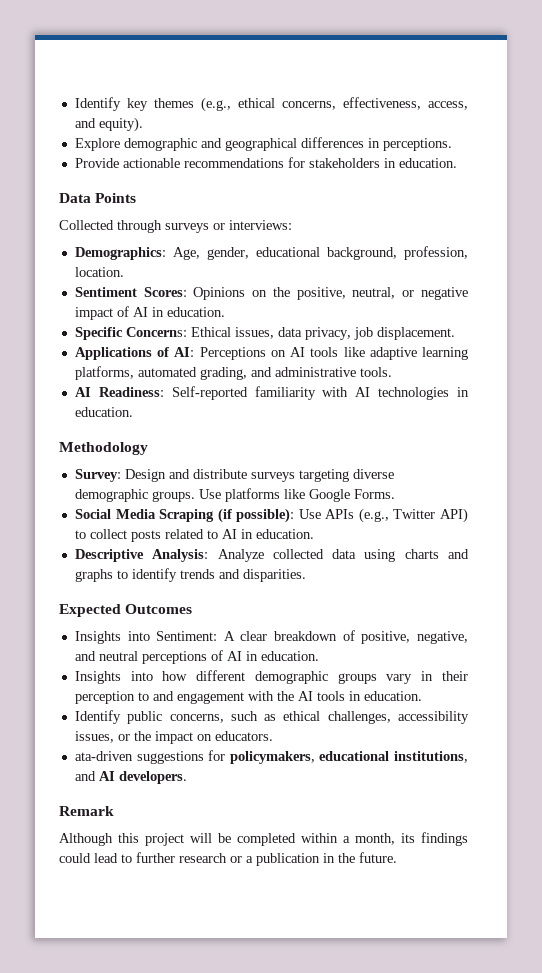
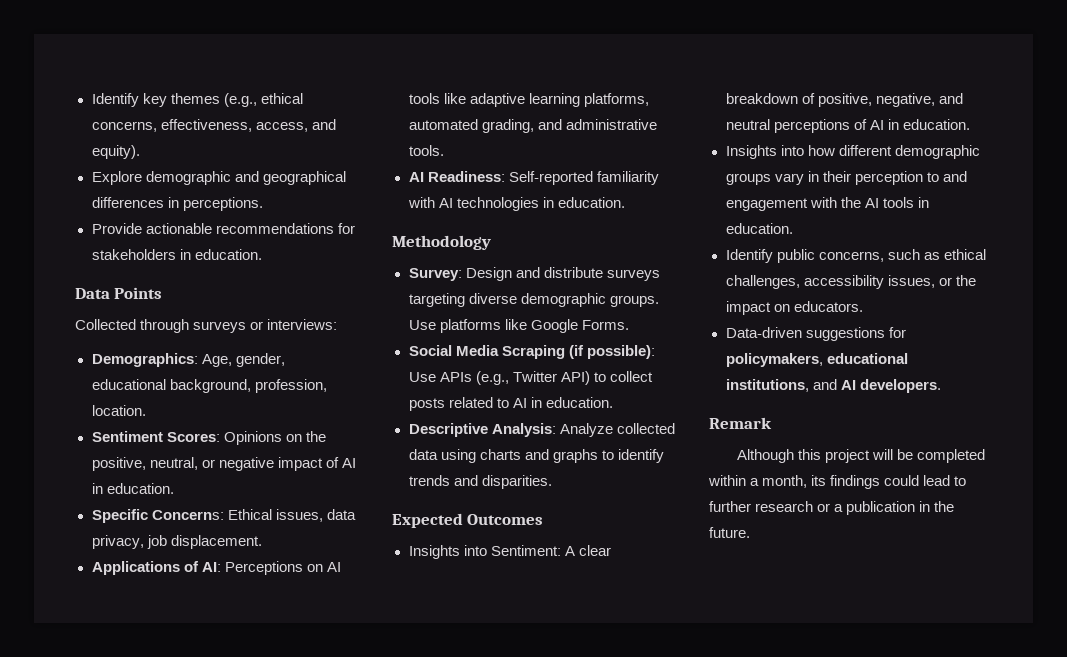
- ata-driven suggestions for policymakers, educational institutions, and AI developers.
+ Data-driven suggestions for policymakers, educational institutions, and AI developers.

